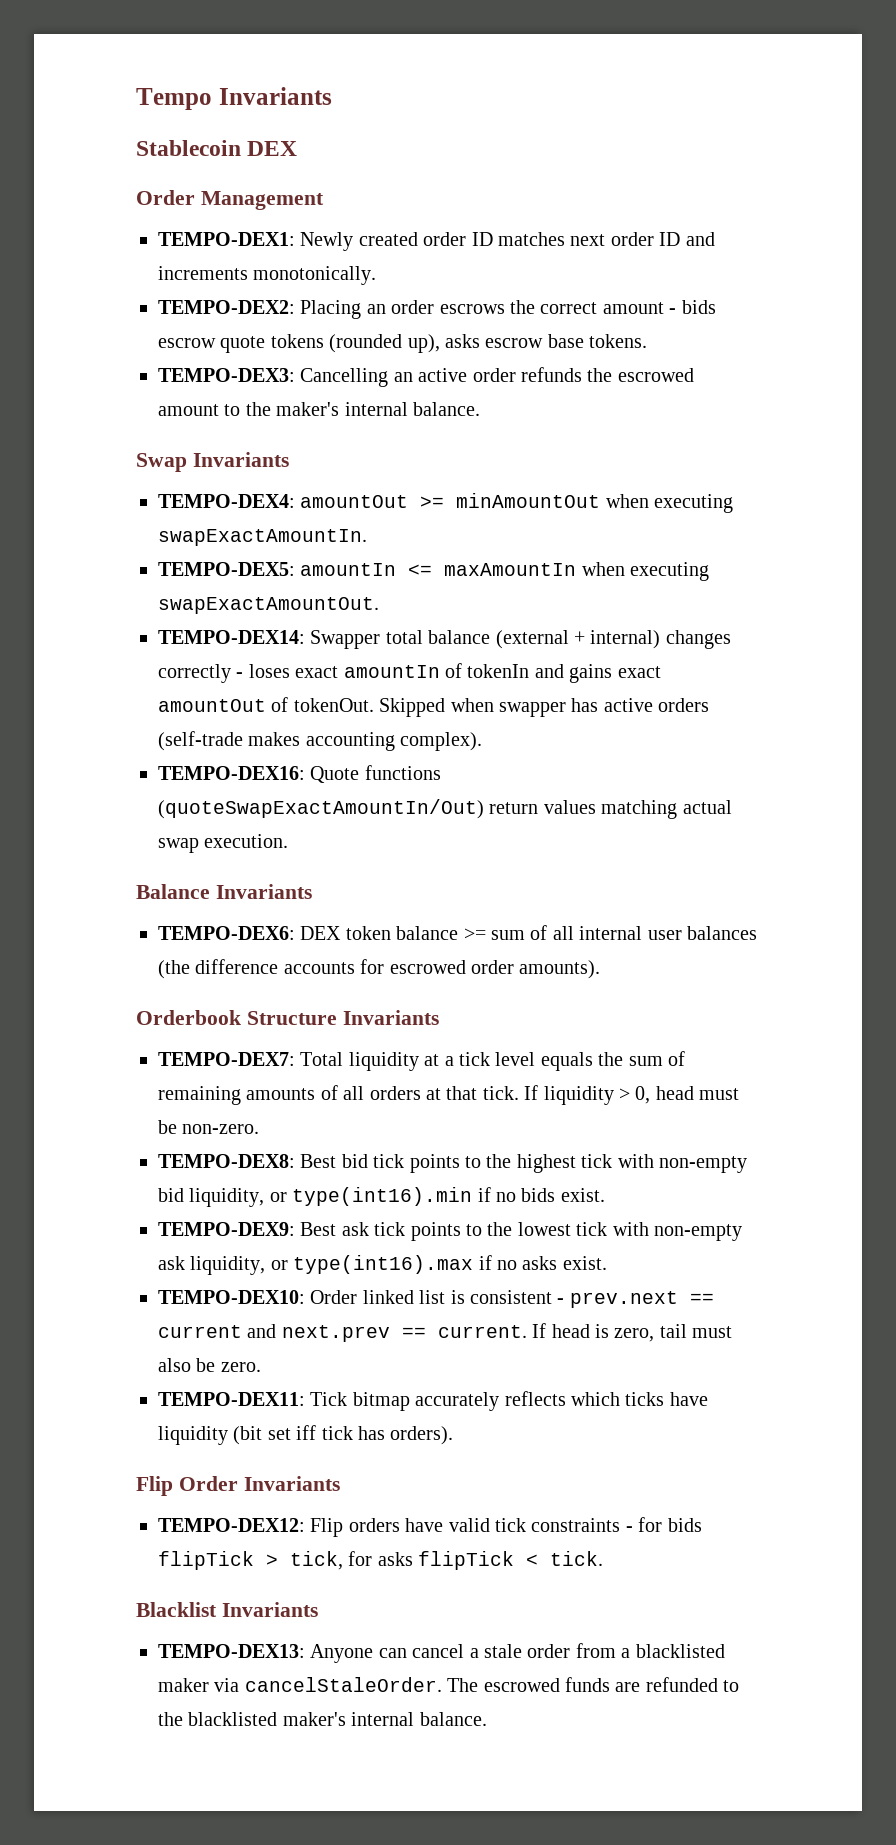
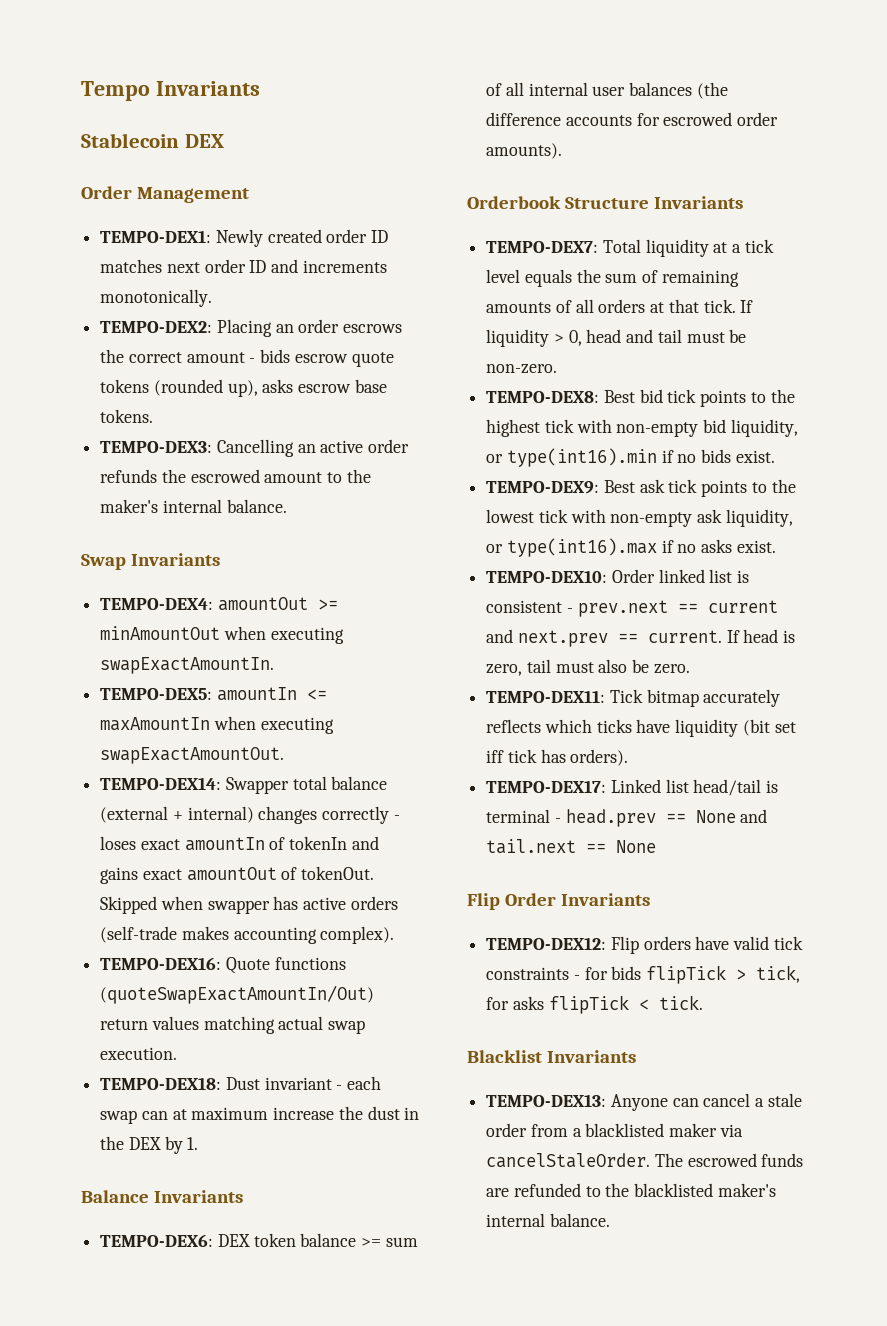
+ TEMPO-DEX18: Dust invariant - each swap can at maximum increase the dust in the DEX by 1.
- If liquidity > 0, head must be non-zero.
+ If liquidity > 0, head and tail must be non-zero.
+ TEMPO-DEX17: Linked list head/tail is terminal - head.prev == None and tail.next == None

